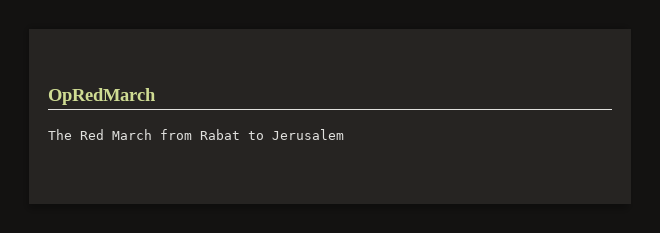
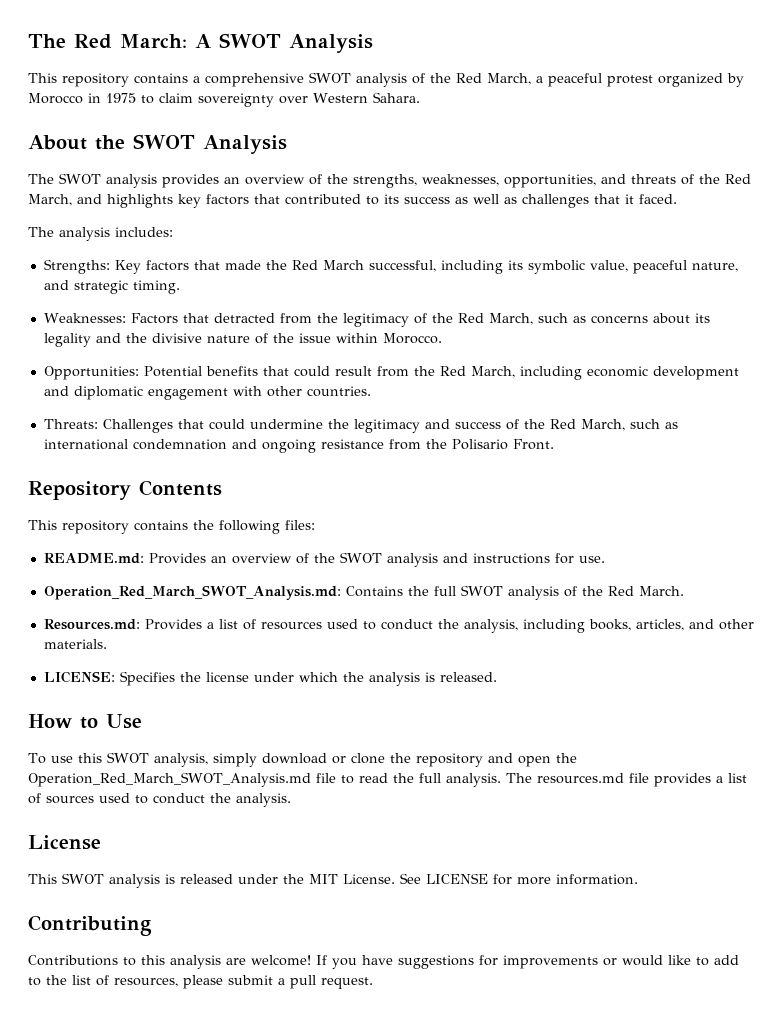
- OpRedMarch
- The Red March from Rabat to Jerusalem
+ The Red March: A SWOT Analysis
+ This repository contains a comprehensive SWOT analysis of the Red March, a peaceful protest organized by Morocco in 1975 to claim sovereignty over Western Sahara.
+ About the SWOT Analysis
+ The SWOT analysis provides an overview of the strengths, weaknesses, opportunities, and threats of the Red March, and highlights key factors that contributed to its success as well as challenges that it faced.
+ The analysis includes:
+ Strengths: Key factors that made the Red March successful, including its symbolic value, peaceful nature, and strategic timing.
+ Weaknesses: Factors that detracted from the legitimacy of the Red March, such as concerns about its legality and the divisive nature of the issue within Morocco.
+ Opportunities: Potential benefits that could result from the Red March, including economic development and diplomatic engagement with other countries.
+ Threats: Challenges that could undermine the legitimacy and success of the Red March, such as international condemnation and ongoing resistance from the Polisario Front.
+ Repository Contents
+ This repository contains the following files:
+ README.md: Provides an overview of the SWOT analysis and instructions for use.
+ Operation_Red_March_SWOT_Analysis.md: Contains the full SWOT analysis of the Red March.
+ Resources.md: Provides a list of resources used to conduct the analysis, including books, articles, and other materials.
+ LICENSE: Specifies the license under which the analysis is released.
+ How to Use
+ To use this SWOT analysis, simply download or clone the repository and open the Operation_Red_March_SWOT_Analysis.md file to read the full analysis. The resources.md file provides a list of sources used to conduct the analysis.
+ License
+ This SWOT analysis is released under the MIT License. See LICENSE for more information.
+ Contributing
+ Contributions to this analysis are welcome! If you have suggestions for improvements or would like to add to the list of resources, please submit a pull request.

